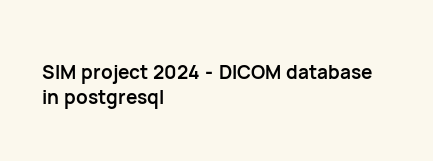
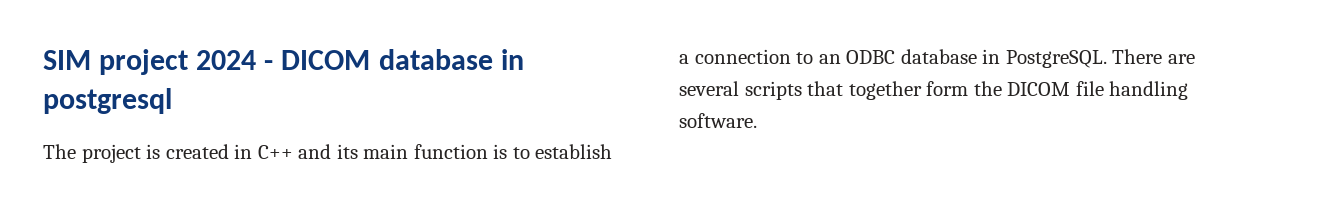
+ The project is created in C++ and its main function is to establish a connection to an ODBC database in PostgreSQL. There are several scripts that together form the DICOM file handling software.

